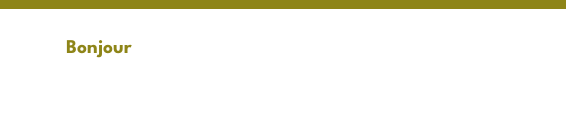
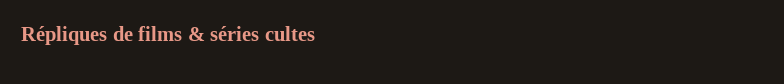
- Bonjour
+ Répliques de films & séries cultes

